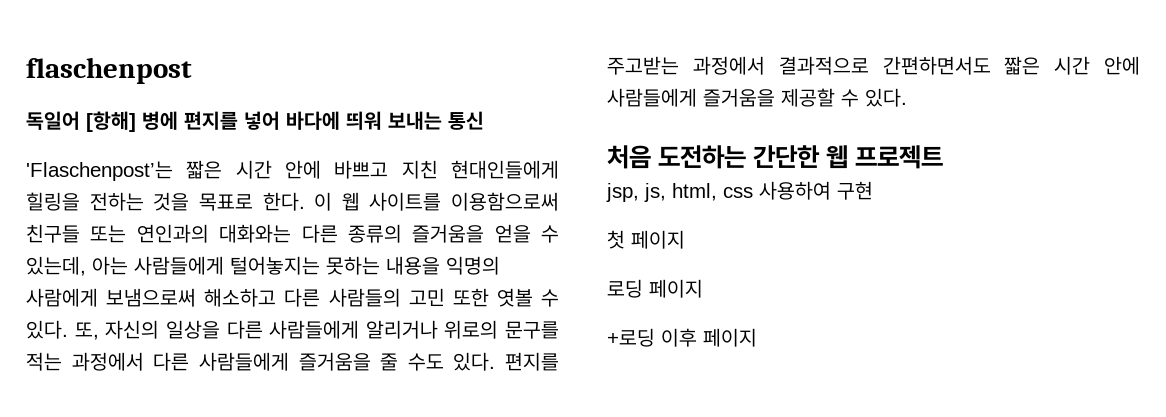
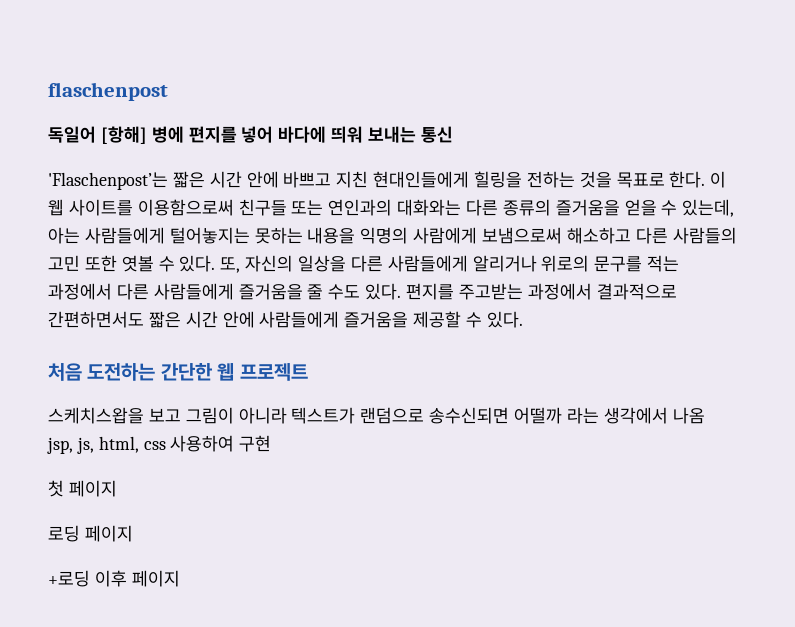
+ 스케치스왑을 보고 그림이 아니라 텍스트가 랜덤으로 송수신되면 어떨까 라는 생각에서 나옴

